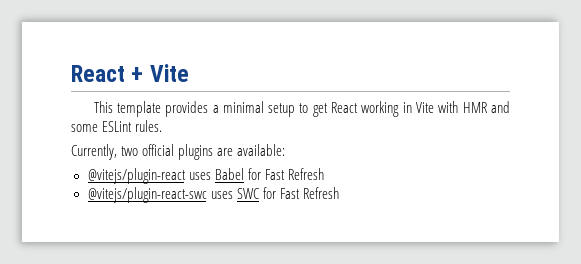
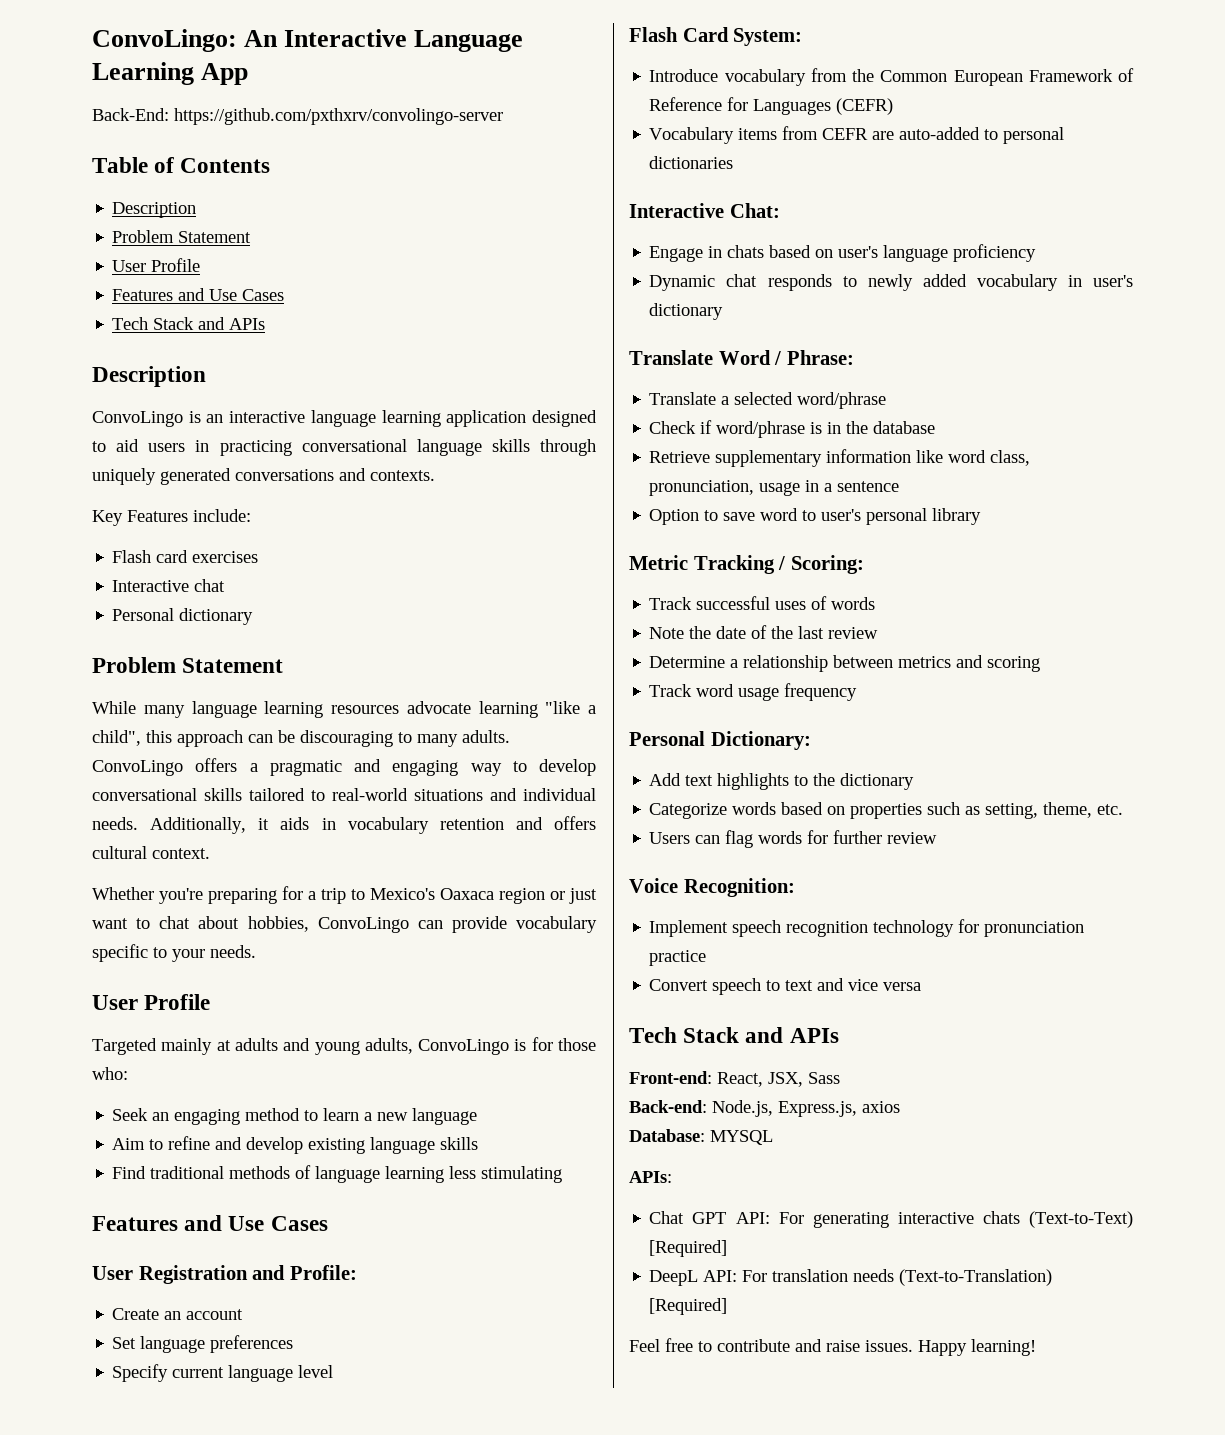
- React + Vite
- This template provides a minimal setup to get React working in Vite with HMR and some ESLint rules.
- Currently, two official plugins are available:
- @vitejs/plugin-react uses Babel for Fast Refresh
- @vitejs/plugin-react-swc uses SWC for Fast Refresh
+ ConvoLingo: An Interactive Language Learning App
+ Back-End: https://github.com/pxthxrv/convolingo-server
+ Table of Contents
+ Description
+ Problem Statement
+ User Profile
+ Features and Use Cases
+ Tech Stack and APIs
+ Description
+ ConvoLingo is an interactive language learning application designed to aid users in practicing conversational language skills through uniquely generated conversations and contexts.
+ Key Features include:
+ Flash card exercises
+ Interactive chat
+ Personal dictionary
+ Problem Statement
+ While many language learning resources advocate learning "like a child", this approach can be discouraging to many adults. ConvoLingo offers a pragmatic and engaging way to develop conversational skills tailored to real-world situations and individual needs. Additionally, it aids in vocabulary retention and offers cultural context.
+ Whether you're preparing for a trip to Mexico's Oaxaca region or just want to chat about hobbies, ConvoLingo can provide vocabulary specific to your needs.
+ User Profile
+ Targeted mainly at adults and young adults, ConvoLingo is for those who:
+ Seek an engaging method to learn a new language
+ Aim to refine and develop existing language skills
+ Find traditional methods of language learning less stimulating
+ Features and Use Cases
+ User Registration and Profile:
+ Create an account
+ Set language preferences
+ Specify current language level
+ Flash Card System:
+ Introduce vocabulary from the Common European Framework of Reference for Languages (CEFR)
+ Vocabulary items from CEFR are auto-added to personal dictionaries
+ Interactive Chat:
+ Engage in chats based on user's language proficiency
+ Dynamic chat responds to newly added vocabulary in user's dictionary
+ Translate Word / Phrase:
+ Translate a selected word/phrase
+ Check if word/phrase is in the database
+ Retrieve supplementary information like word class, pronunciation, usage in a sentence
+ Option to save word to user's personal library
+ Metric Tracking / Scoring:
+ Track successful uses of words
+ Note the date of the last review
+ Determine a relationship between metrics and scoring
+ Track word usage frequency
+ Personal Dictionary:
+ Add text highlights to the dictionary
+ Categorize words based on properties such as setting, theme, etc.
+ Users can flag words for further review
+ Voice Recognition:
+ Implement speech recognition technology for pronunciation practice
+ Convert speech to text and vice versa
+ Tech Stack and APIs
+ Front-end: React, JSX, Sass
+ Back-end: Node.js, Express.js, axios
+ Database: MYSQL
+ APIs:
+ Chat GPT API: For generating interactive chats (Text-to-Text) [Required]
+ DeepL API: For translation needs (Text-to-Translation) [Required]
+ Feel free to contribute and raise issues. Happy learning!

